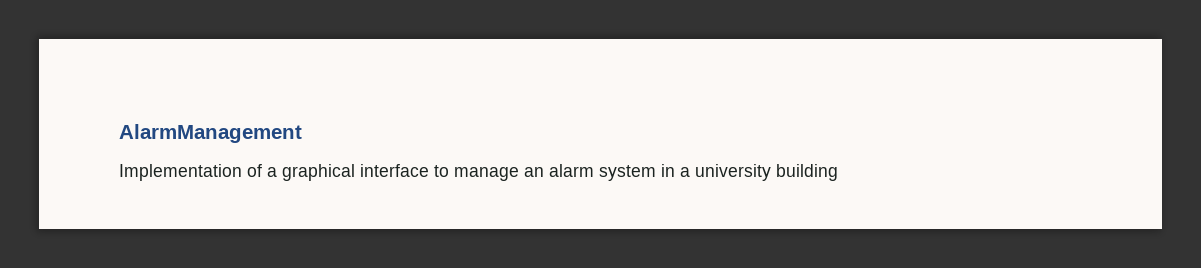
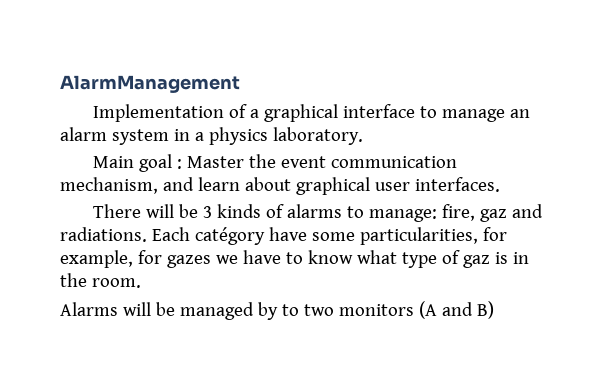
- Implementation of a graphical interface to manage an alarm system in a university building
+ Implementation of a graphical interface to manage an alarm system in a physics laboratory.
+ Main goal : Master the event communication mechanism, and learn about graphical user interfaces.
+ There will be 3 kinds of alarms to manage: fire, gaz and radiations. Each catégory have some particularities, for example, for gazes we have to know what type of gaz is in the room.
+ Alarms will be managed by to two monitors (A and B)

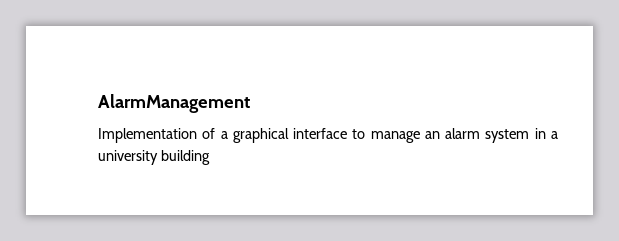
- Implementation of a graphical interface to manage an alarm system in a physics laboratory.
- Main goal : Master the event communication mechanism, and learn about graphical user interfaces.
- There will be 3 kinds of alarms to manage: fire, gaz and radiations. Each catégory have some particularities, for example, for gazes we have to know what type of gaz is in the room.
- Alarms will be managed by to two monitors (A and B)
+ Implementation of a graphical interface to manage an alarm system in a university building

